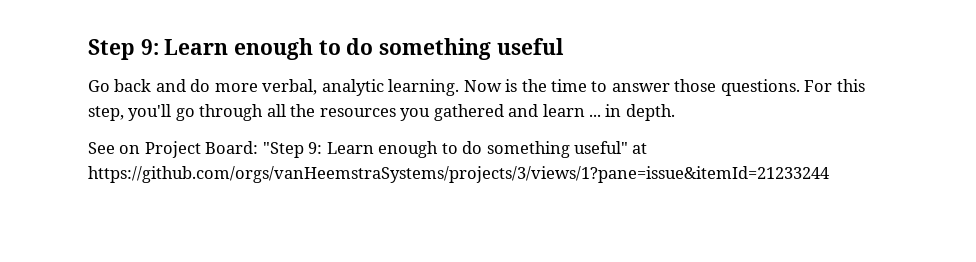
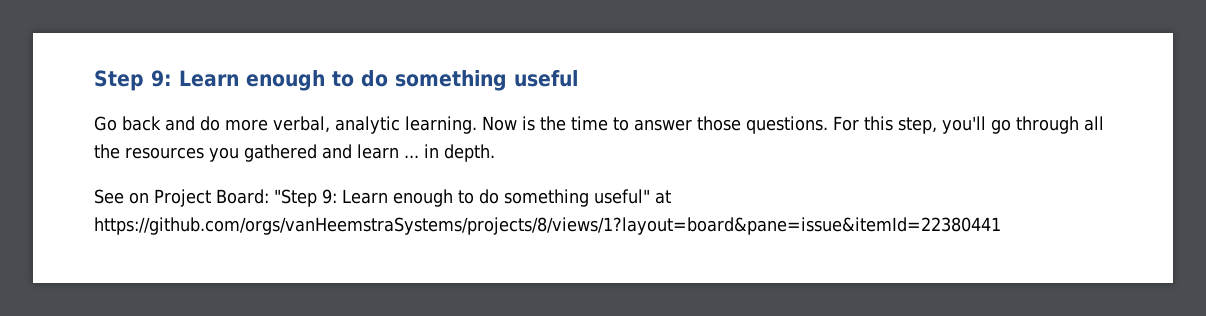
- See on Project Board: "Step 9: Learn enough to do something useful" at https://github.com/orgs/vanHeemstraSystems/projects/3/views/1?pane=issue&itemId=21233244
+ See on Project Board: "Step 9: Learn enough to do something useful" at https://github.com/orgs/vanHeemstraSystems/projects/8/views/1?layout=board&pane=issue&itemId=22380441

